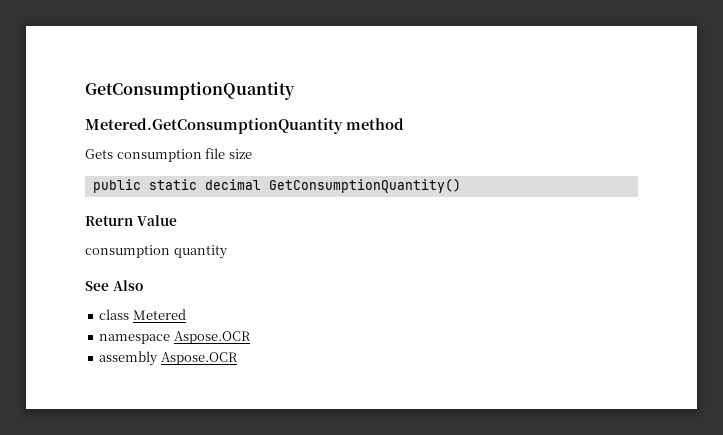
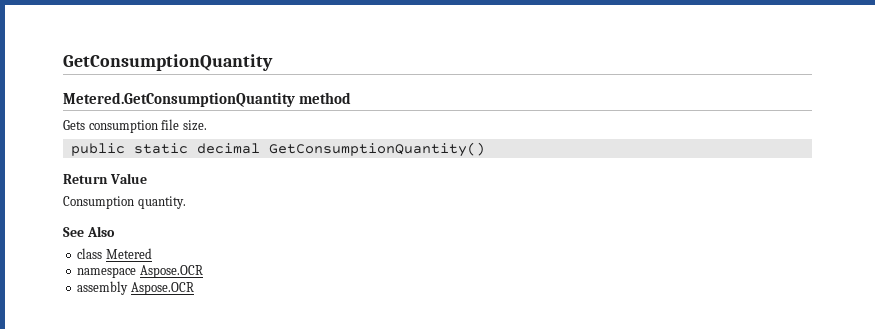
- Gets consumption file size
+ Gets consumption file size.
- consumption quantity
+ Consumption quantity.

